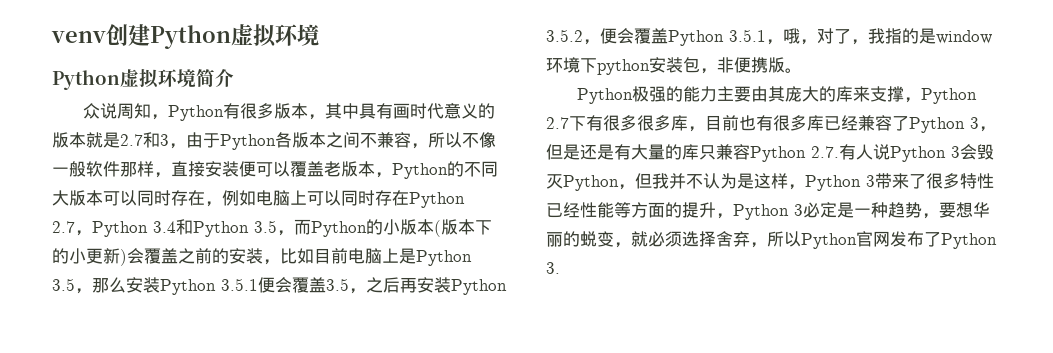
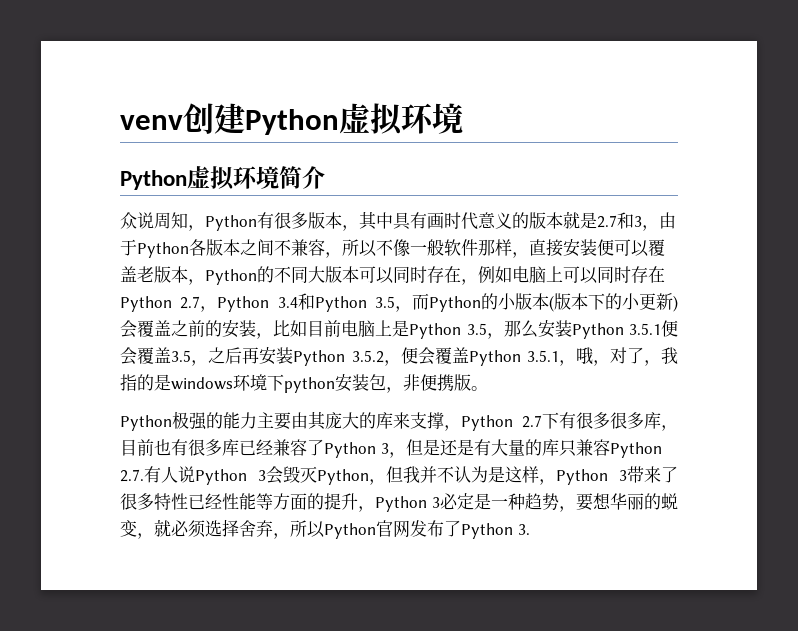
- 众说周知，Python有很多版本，其中具有画时代意义的版本就是2.7和3，由于Python各版本之间不兼容，所以不像一般软件那样，直接安装便可以覆盖老版本，Python的不同大版本可以同时存在，例如电脑上可以同时存在Python 2.7，Python 3.4和Python 3.5，而Python的小版本(版本下的小更新)会覆盖之前的安装，比如目前电脑上是Python 3.5，那么安装Python 3.5.1便会覆盖3.5，之后再安装Python 3.5.2，便会覆盖Python 3.5.1，哦，对了，我指的是window环境下python安装包，非便携版。
+ 众说周知，Python有很多版本，其中具有画时代意义的版本就是2.7和3，由于Python各版本之间不兼容，所以不像一般软件那样，直接安装便可以覆盖老版本，Python的不同大版本可以同时存在，例如电脑上可以同时存在Python 2.7，Python 3.4和Python 3.5，而Python的小版本(版本下的小更新)会覆盖之前的安装，比如目前电脑上是Python 3.5，那么安装Python 3.5.1便会覆盖3.5，之后再安装Python 3.5.2，便会覆盖Python 3.5.1，哦，对了，我指的是windows环境下python安装包，非便携版。

